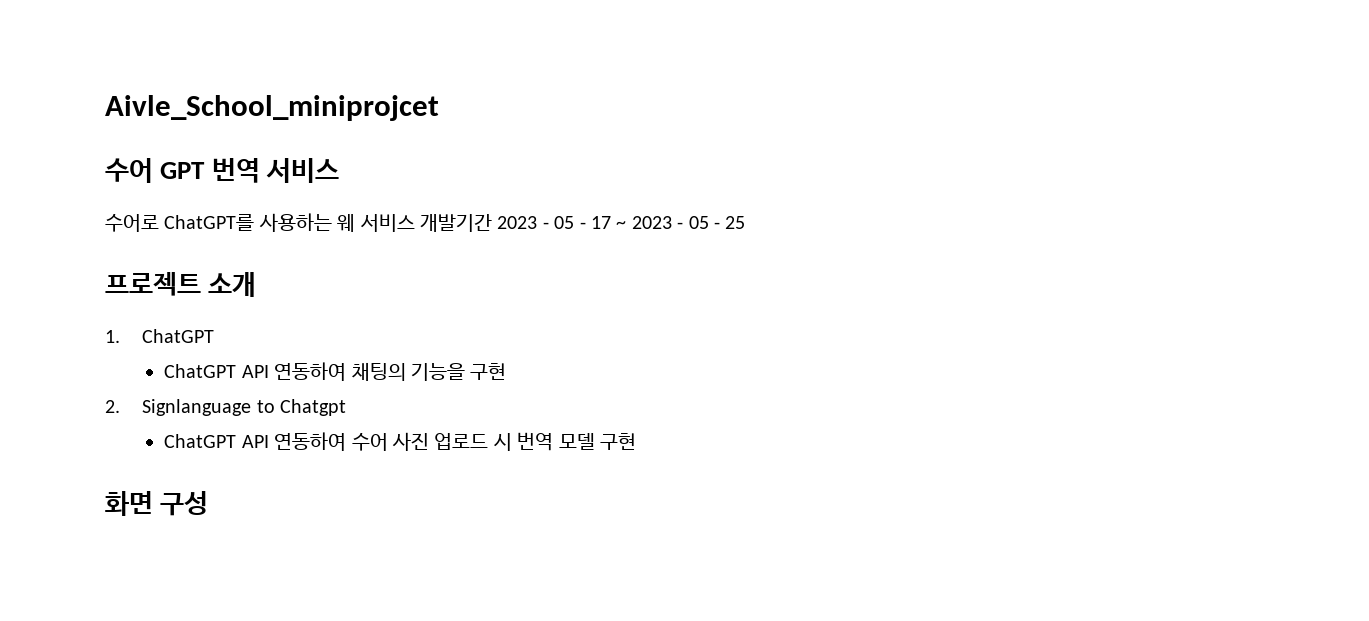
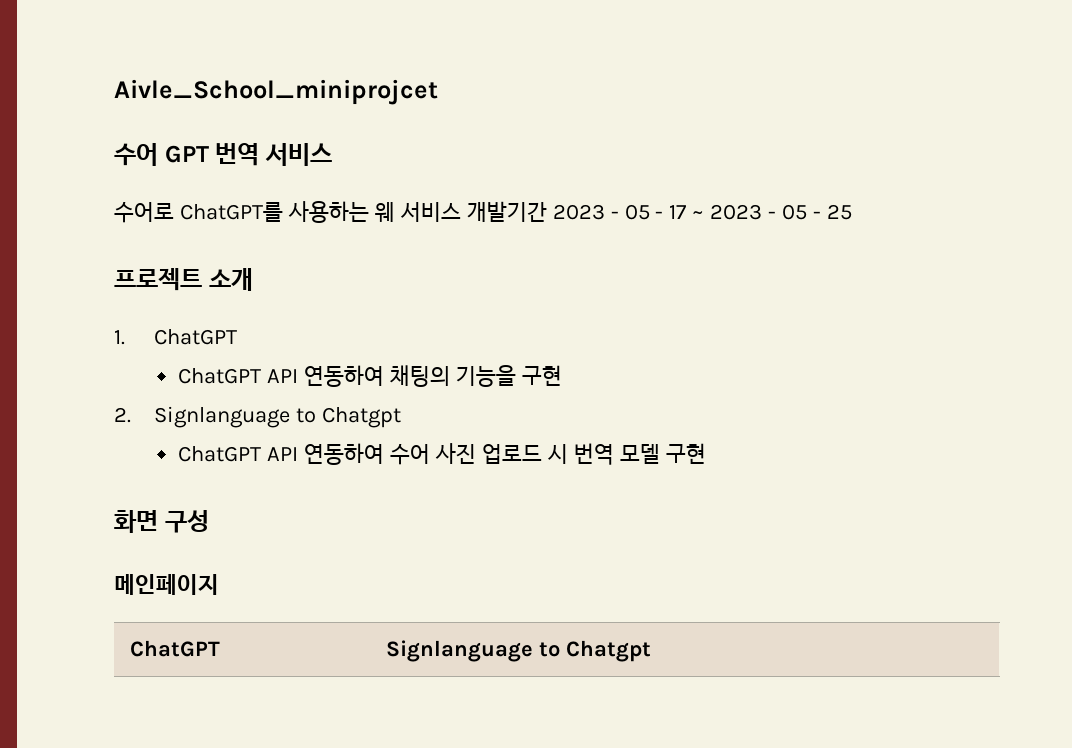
+ 메인페이지
+ ChatGPT | Signlanguage to Chatgpt

